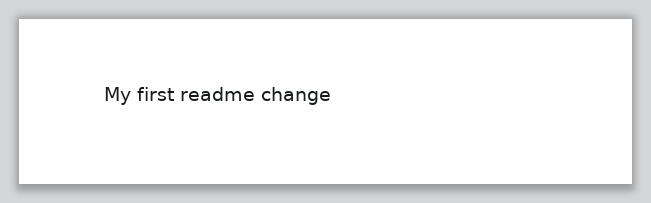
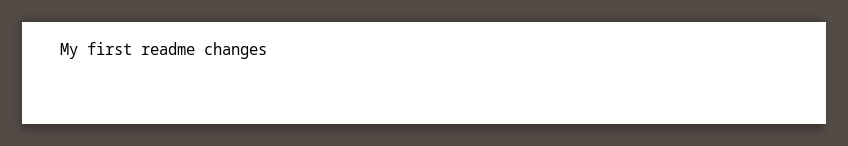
- My first readme change
+ My first readme changes

